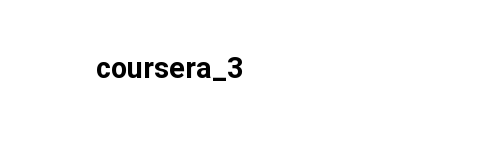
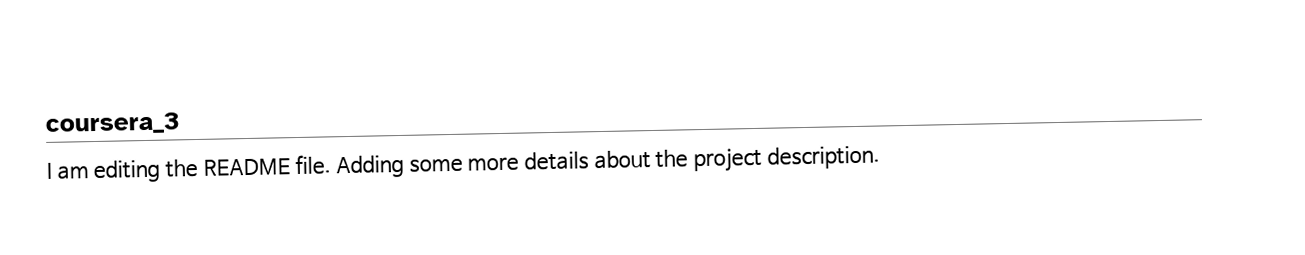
+ I am editing the README file. Adding some more details about the project description.

